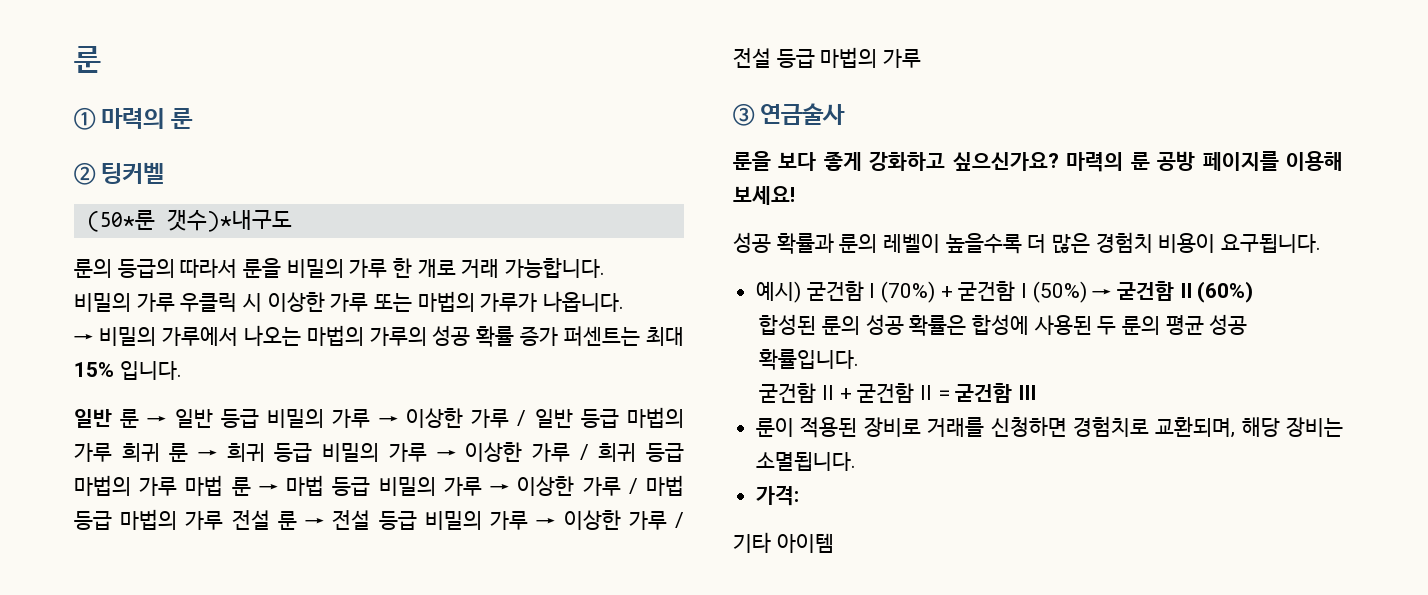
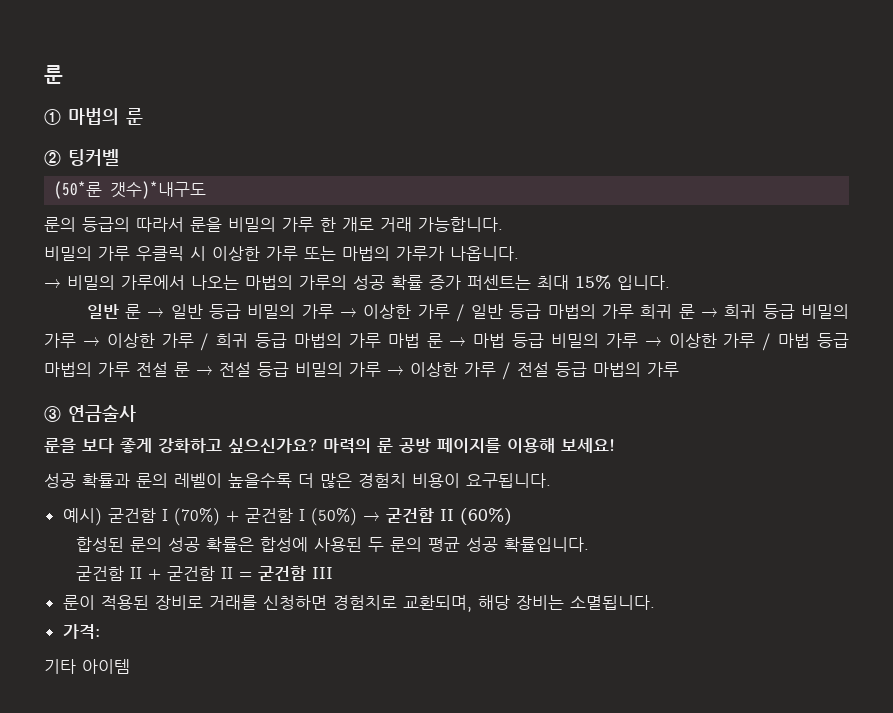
- ① 마력의 룬
+ ① 마법의 룬

